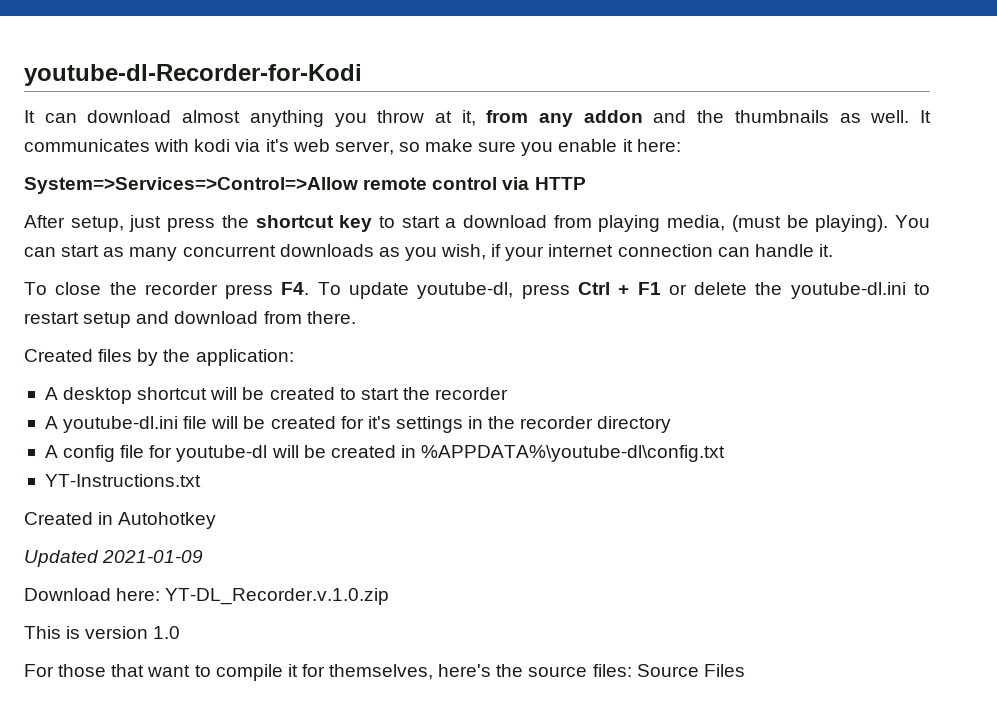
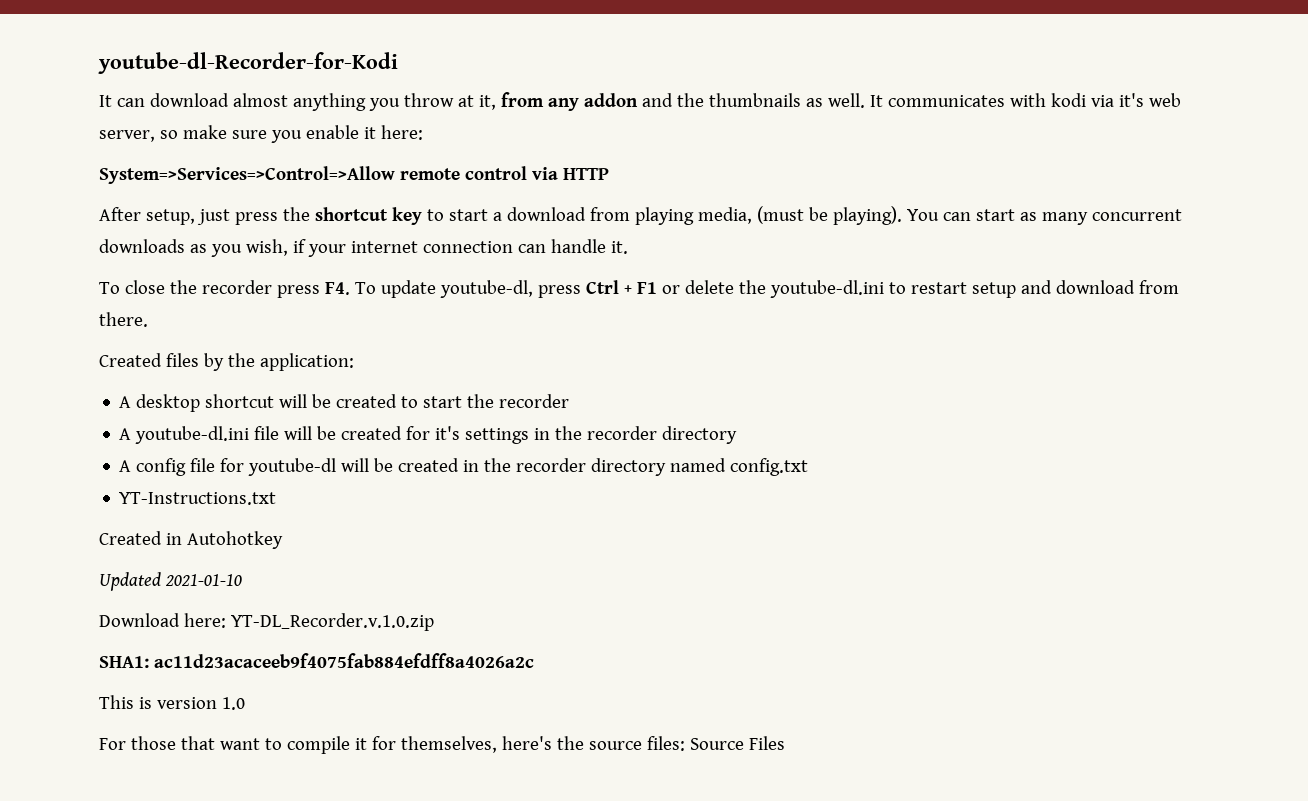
- A config file for youtube-dl will be created in %APPDATA%\youtube-dl\config.txt
+ A config file for youtube-dl will be created in the recorder directory named config.txt
- Updated 2021-01-09
+ Updated 2021-01-10
+ SHA1: ac11d23acaceeb9f4075fab884efdff8a4026a2c

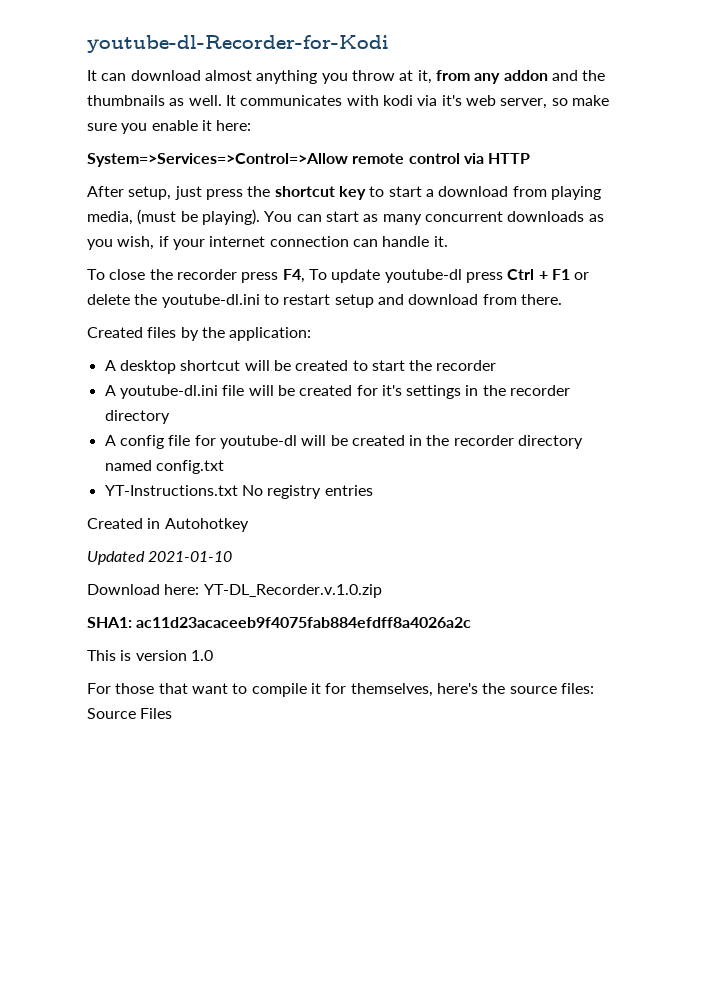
- To close the recorder press F4. To update youtube-dl, press Ctrl + F1 or delete the youtube-dl.ini to restart setup and download from there.
+ To close the recorder press F4, To update youtube-dl press Ctrl + F1 or delete the youtube-dl.ini to restart setup and download from there.
- YT-Instructions.txt
+ YT-Instructions.txt No registry entries

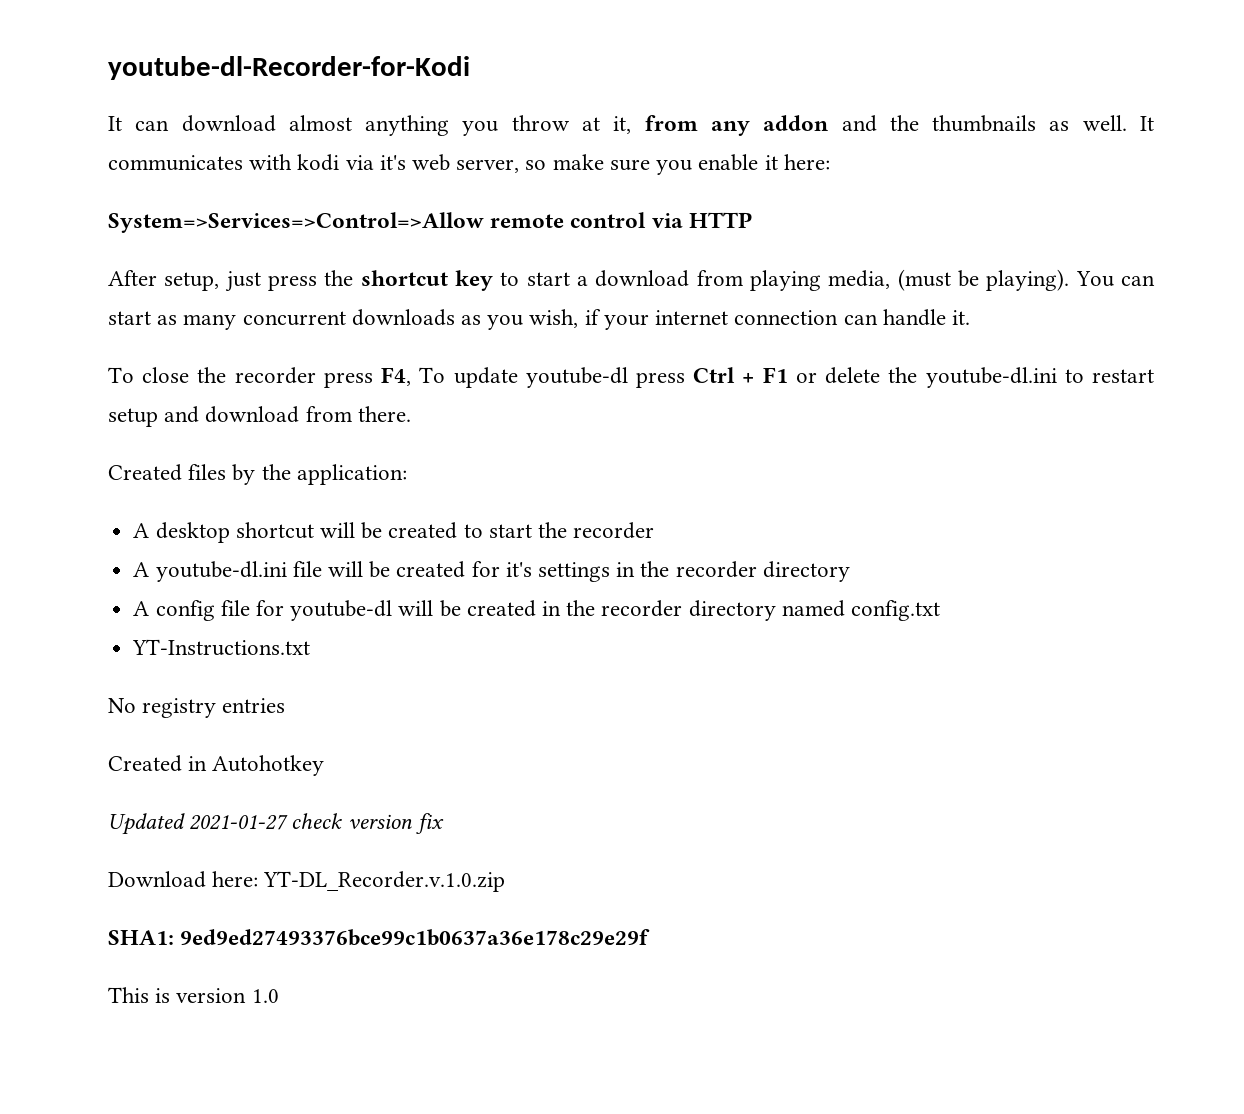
- YT-Instructions.txt No registry entries
+ YT-Instructions.txt
+ No registry entries
- Updated 2021-01-10
+ Updated 2021-01-27 check version fix
- SHA1: ac11d23acaceeb9f4075fab884efdff8a4026a2c
+ SHA1: 9ed9ed27493376bce99c1b0637a36e178c29e29f
- For those that want to compile it for themselves, here's the source files: Source Files

